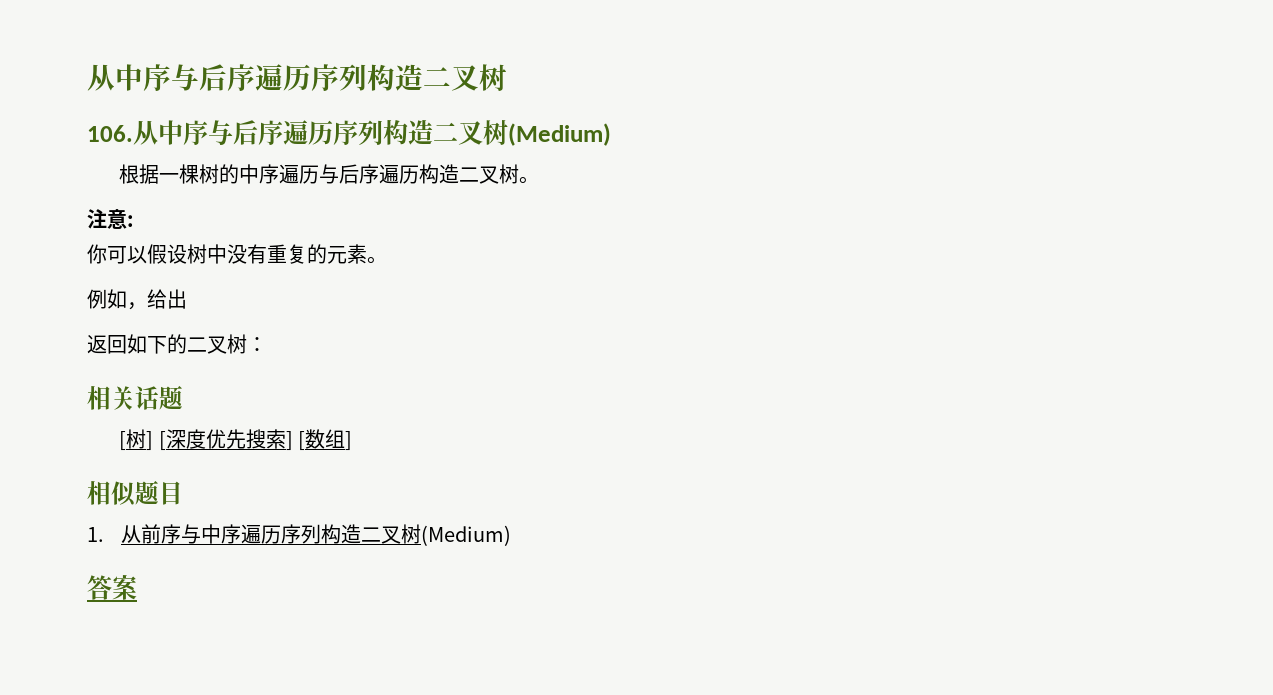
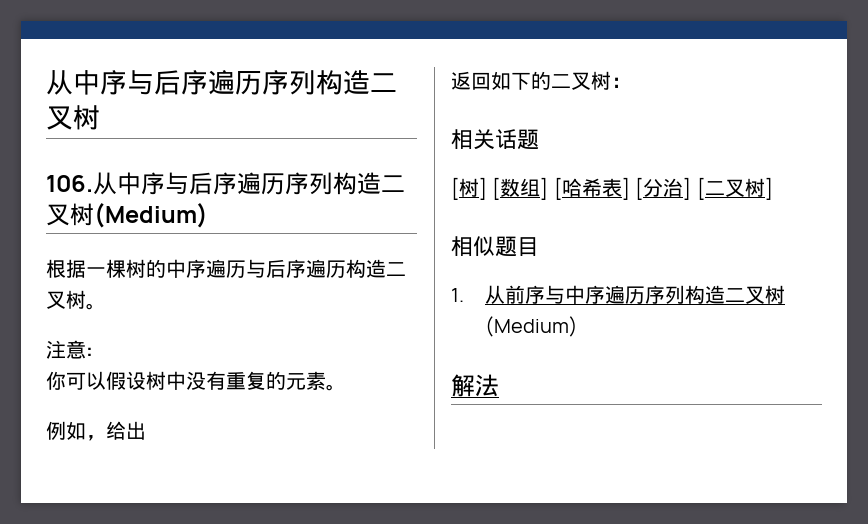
- [树] [深度优先搜索] [数组]
+ [树] [数组] [哈希表] [分治] [二叉树]
- 答案
+ 解法

